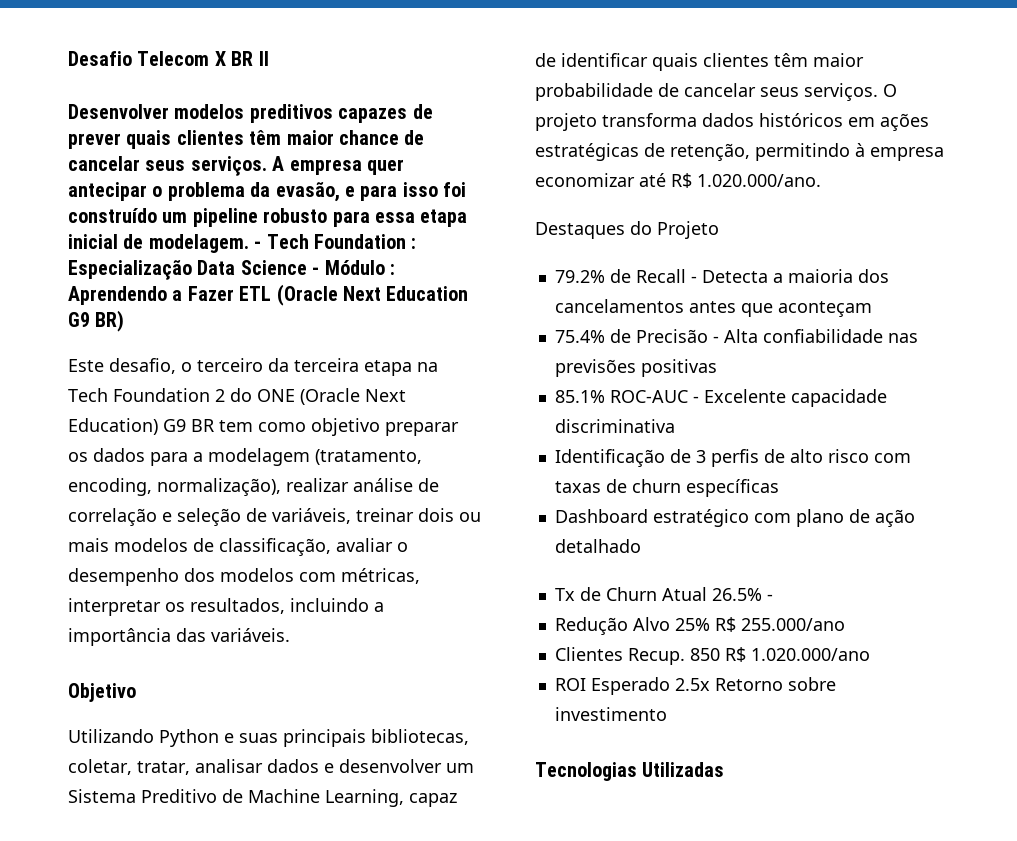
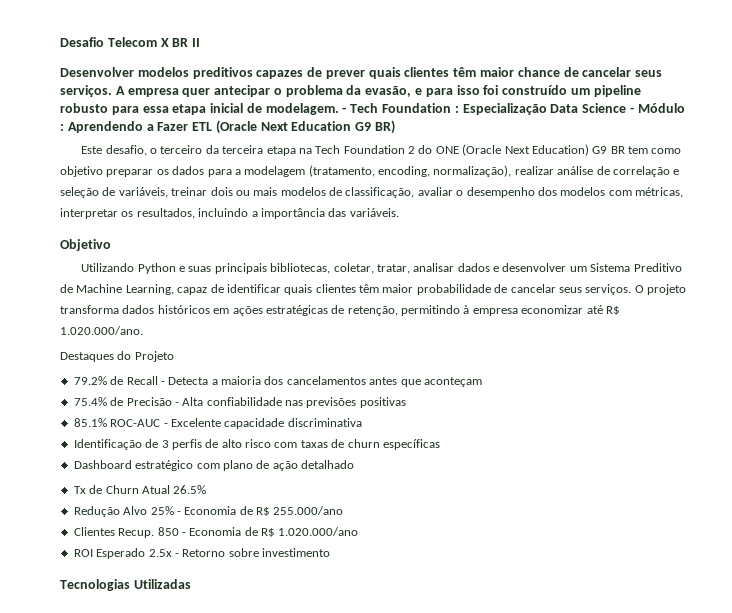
- Tx de Churn Atual 26.5% -
+ Tx de Churn Atual 26.5%
- Redução Alvo 25% R$ 255.000/ano
+ Redução Alvo 25% - Economia de R$ 255.000/ano
- 850 R$ 1.020.000/ano
+ 850 - Economia de R$ 1.020.000/ano
- ROI Esperado 2.5x Retorno sobre investimento
+ ROI Esperado 2.5x - Retorno sobre investimento

